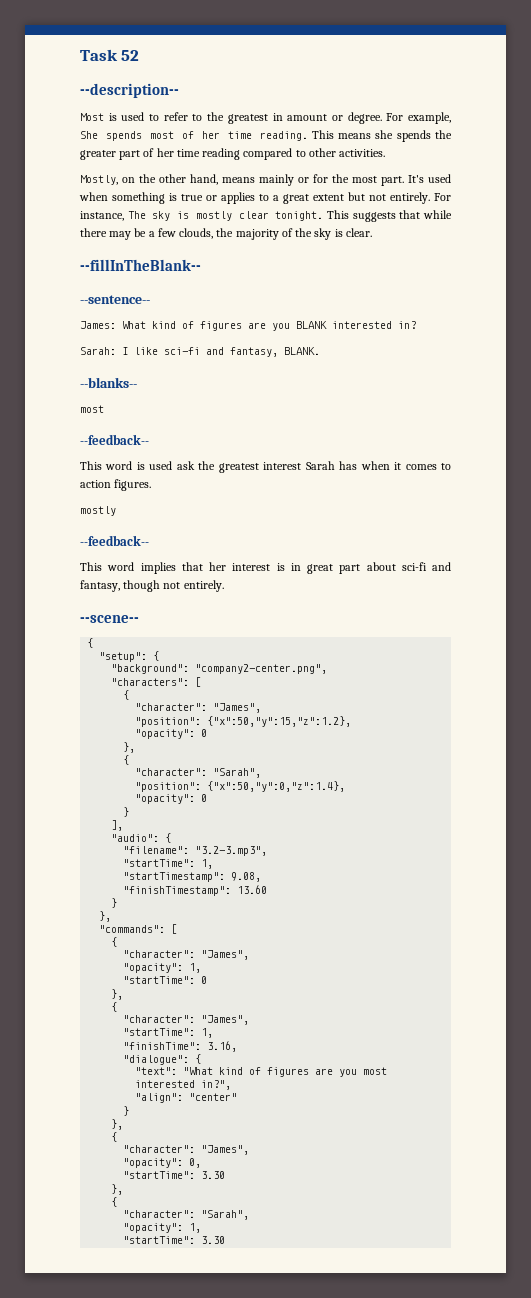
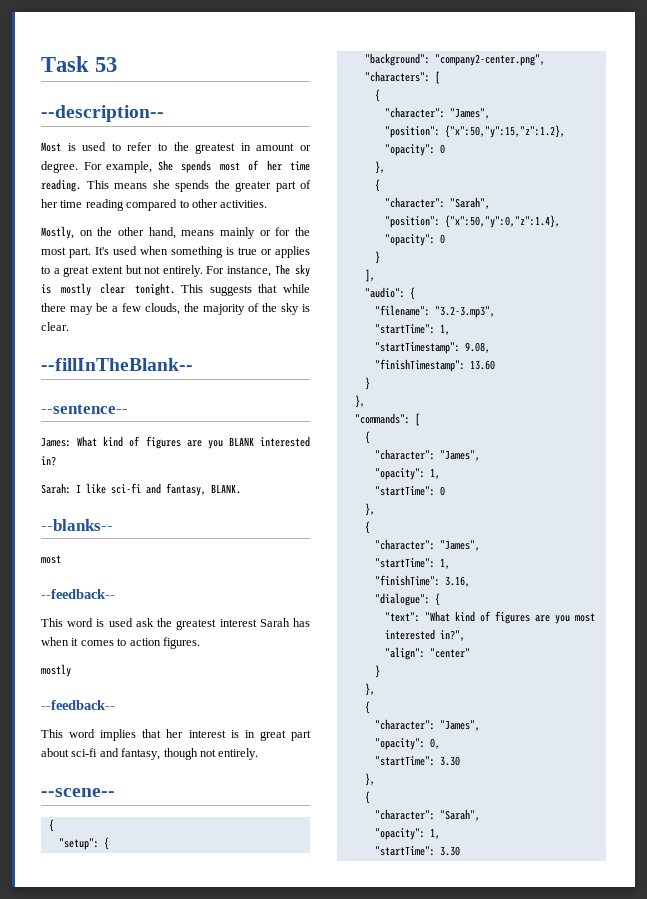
- Task 52
+ Task 53

